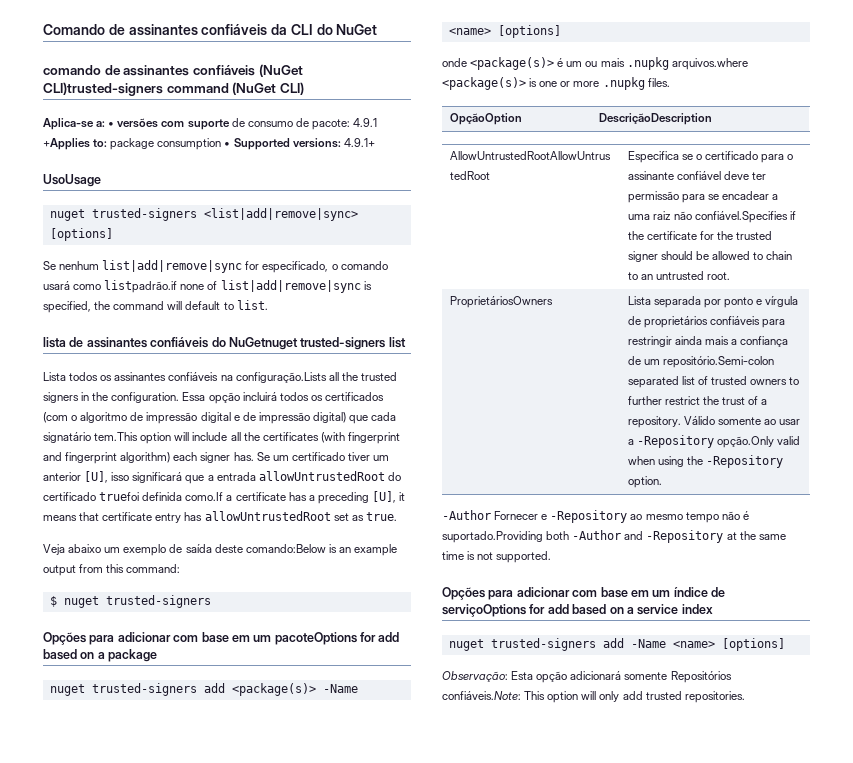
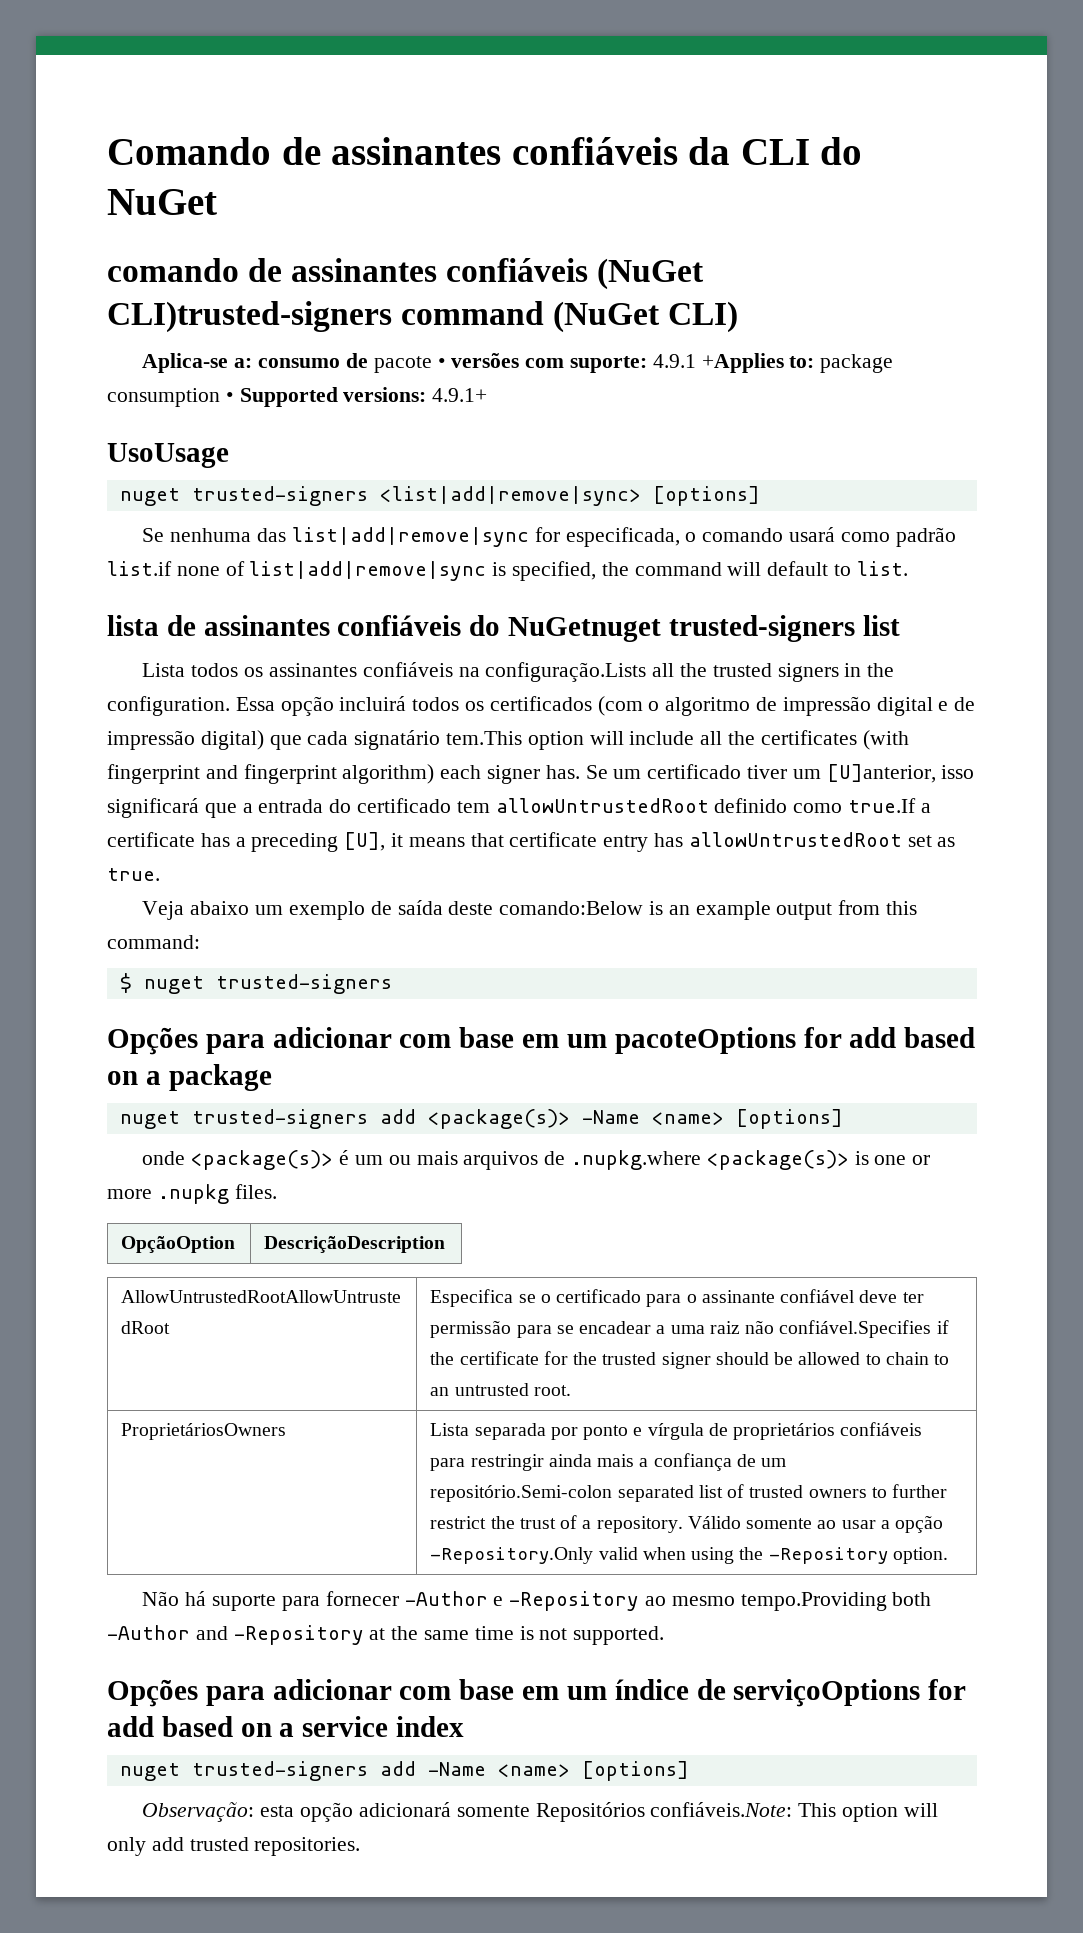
- Aplica-se a: • versões com suporte de consumo de pacote: 4.9.1 +Applies to: package consumption • Supported versions: 4.9.1+
+ Aplica-se a: consumo de pacote • versões com suporte: 4.9.1 +Applies to: package consumption • Supported versions: 4.9.1+
- Se nenhum list|add|remove|sync for especificado, o comando usará como listpadrão.if none of list|add|remove|sync is specified, the command will default to list.
+ Se nenhuma das list|add|remove|sync for especificada, o comando usará como padrão list.if none of list|add|remove|sync is specified, the command will default to list.
- Se um certificado tiver um anterior [U], isso significará que a entrada allowUntrustedRoot do certificado truefoi definida como.If a certificate has a preceding [U], it means that certificate entry has allowUntrustedRoot set as true.
+ Se um certificado tiver um [U]anterior, isso significará que a entrada do certificado tem allowUntrustedRoot definido como true.If a certificate has a preceding [U], it means that certificate entry has allowUntrustedRoot set as true.
- onde <package(s)> é um ou mais .nupkg arquivos.where <package(s)> is one or more .nupkg files.
+ onde <package(s)> é um ou mais arquivos de .nupkg.where <package(s)> is one or more .nupkg files.
- Válido somente ao usar a -Repository opção.Only valid when using the -Repository option.
+ Válido somente ao usar a opção -Repository.Only valid when using the -Repository option.
- -Author Fornecer e -Repository ao mesmo tempo não é suportado.Providing both -Author and -Repository at the same time is not supported.
+ Não há suporte para fornecer -Author e -Repository ao mesmo tempo.Providing both -Author and -Repository at the same time is not supported.
- Observação: Esta opção adicionará somente Repositórios confiáveis.Note: This option will only add trusted repositories.
+ Observação: esta opção adicionará somente Repositórios confiáveis.Note: This option will only add trusted repositories.

